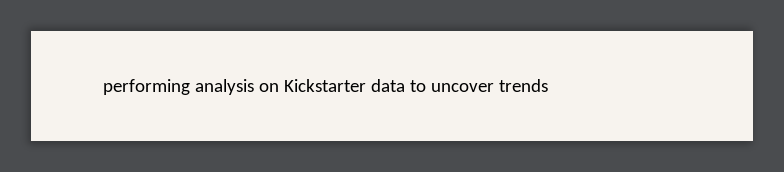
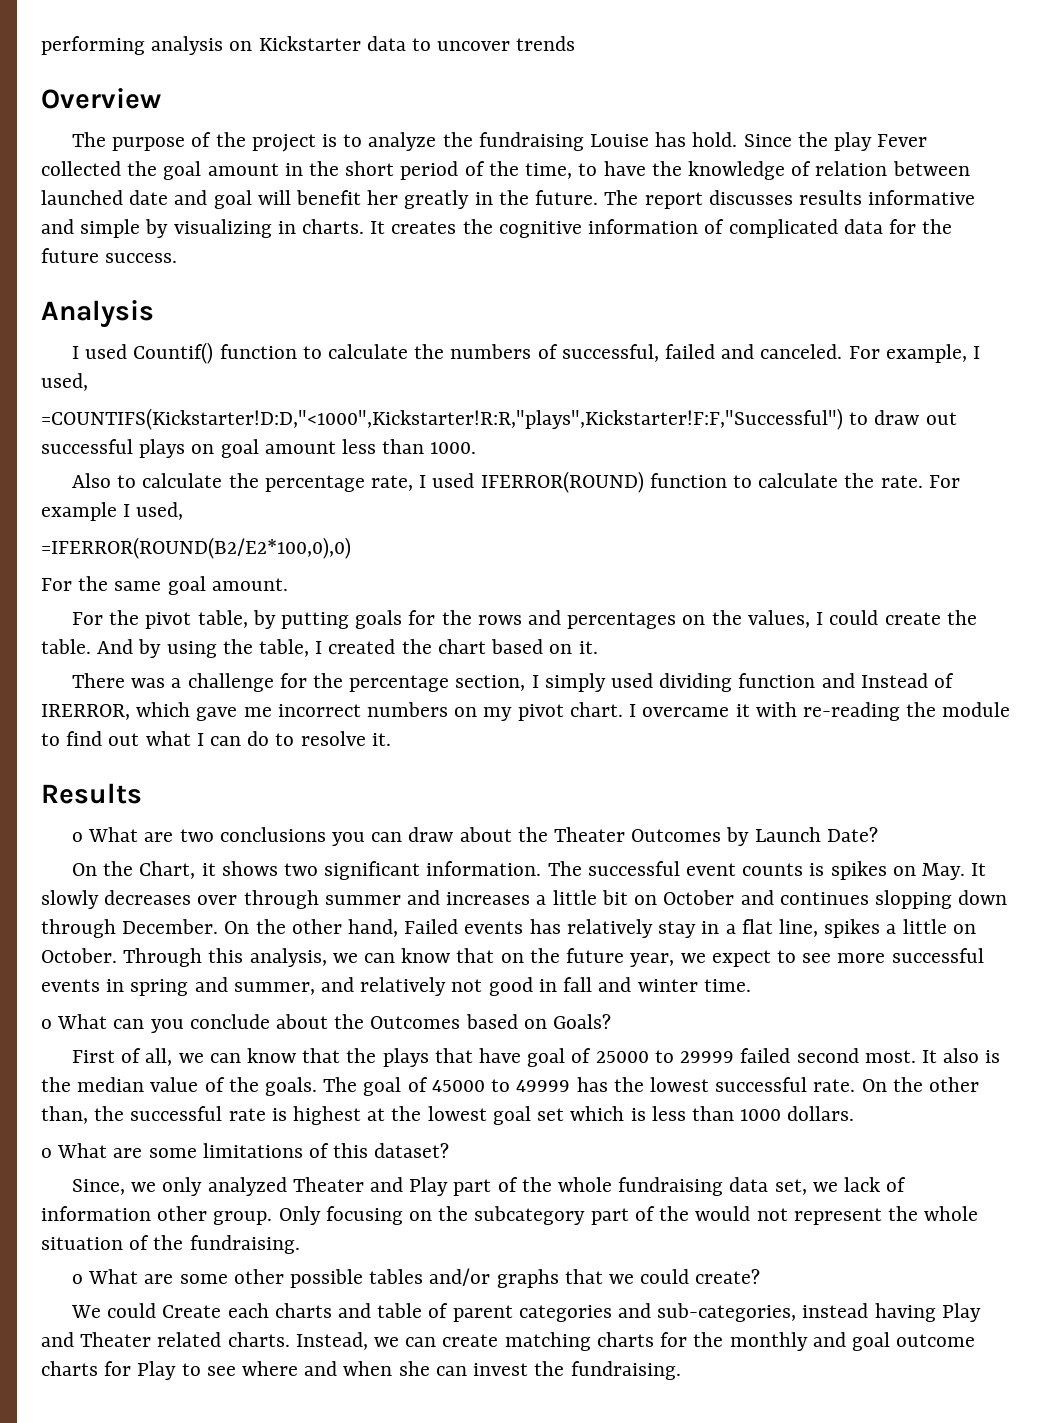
+ Overview
+ The purpose of the project is to analyze the fundraising Louise has hold. Since the play Fever collected the goal amount in the short period of the time, to have the knowledge of relation between launched date and goal will benefit her greatly in the future. The report discusses results informative and simple by visualizing in charts. It creates the cognitive information of complicated data for the future success.
+ Analysis
+ I used Countif() function to calculate the numbers of successful, failed and canceled. For example, I used,
+ =COUNTIFS(Kickstarter!D:D,"<1000",Kickstarter!R:R,"plays",Kickstarter!F:F,"Successful") to draw out successful plays on goal amount less than 1000.
+ Also to calculate the percentage rate, I used IFERROR(ROUND) function to calculate the rate. For example I used,
+ =IFERROR(ROUND(B2/E2*100,0),0)
+ For the same goal amount.
+ For the pivot table, by putting goals for the rows and percentages on the values, I could create the table. And by using the table, I created the chart based on it.
+ There was a challenge for the percentage section, I simply used dividing function and Instead of IRERROR, which gave me incorrect numbers on my pivot chart. I overcame it with re-reading the module to find out what I can do to resolve it.
+ Results
+ o What are two conclusions you can draw about the Theater Outcomes by Launch Date?
+ On the Chart, it shows two significant information. The successful event counts is spikes on May. It slowly decreases over through summer and increases a little bit on October and continues slopping down through December. On the other hand, Failed events has relatively stay in a flat line, spikes a little on October. Through this analysis, we can know that on the future year, we expect to see more successful events in spring and summer, and relatively not good in fall and winter time.
+ o What can you conclude about the Outcomes based on Goals?
+ First of all, we can know that the plays that have goal of 25000 to 29999 failed second most. It also is the median value of the goals. The goal of 45000 to 49999 has the lowest successful rate. On the other than, the successful rate is highest at the lowest goal set which is less than 1000 dollars.
+ o What are some limitations of this dataset?
+ Since, we only analyzed Theater and Play part of the whole fundraising data set, we lack of information other group. Only focusing on the subcategory part of the would not represent the whole situation of the fundraising.
+ o What are some other possible tables and/or graphs that we could create?
+ We could Create each charts and table of parent categories and sub-categories, instead having Play and Theater related charts. Instead, we can create matching charts for the monthly and goal outcome charts for Play to see where and when she can invest the fundraising.

